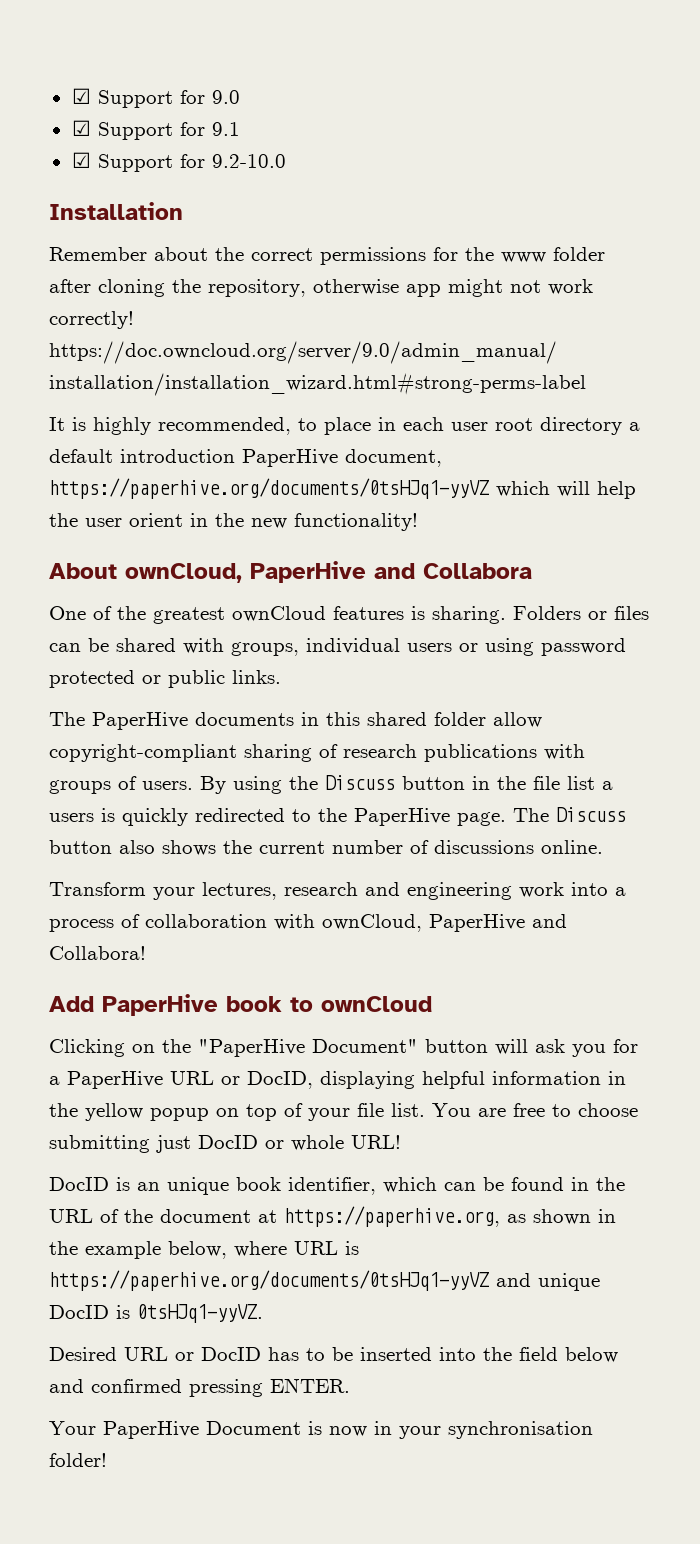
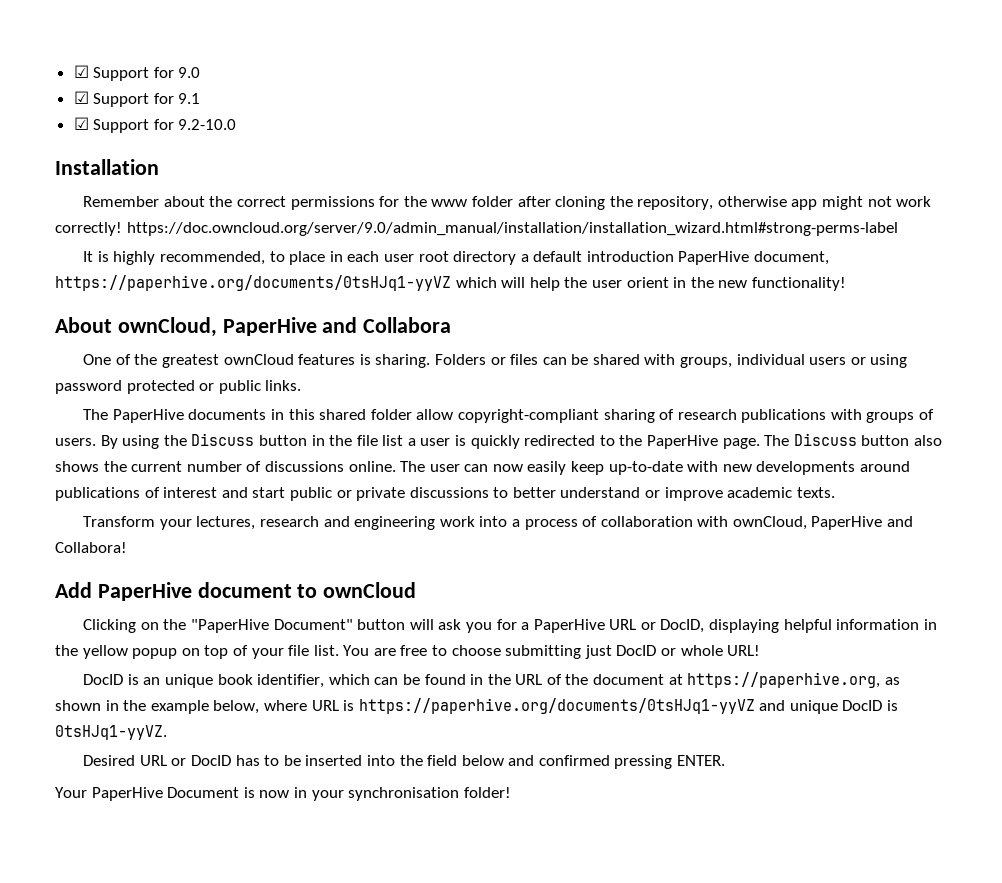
- By using the Discuss button in the file list a users is quickly redirected to the PaperHive page.
+ By using the Discuss button in the file list a user is quickly redirected to the PaperHive page.
+ The user can now easily keep up-to-date with new developments around publications of interest and start public or private discussions to better understand or improve academic texts.
- Add PaperHive book to ownCloud
+ Add PaperHive document to ownCloud

